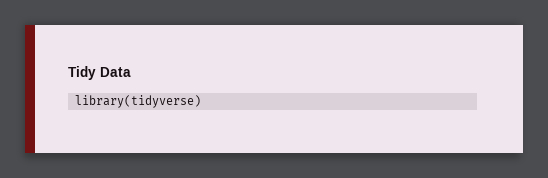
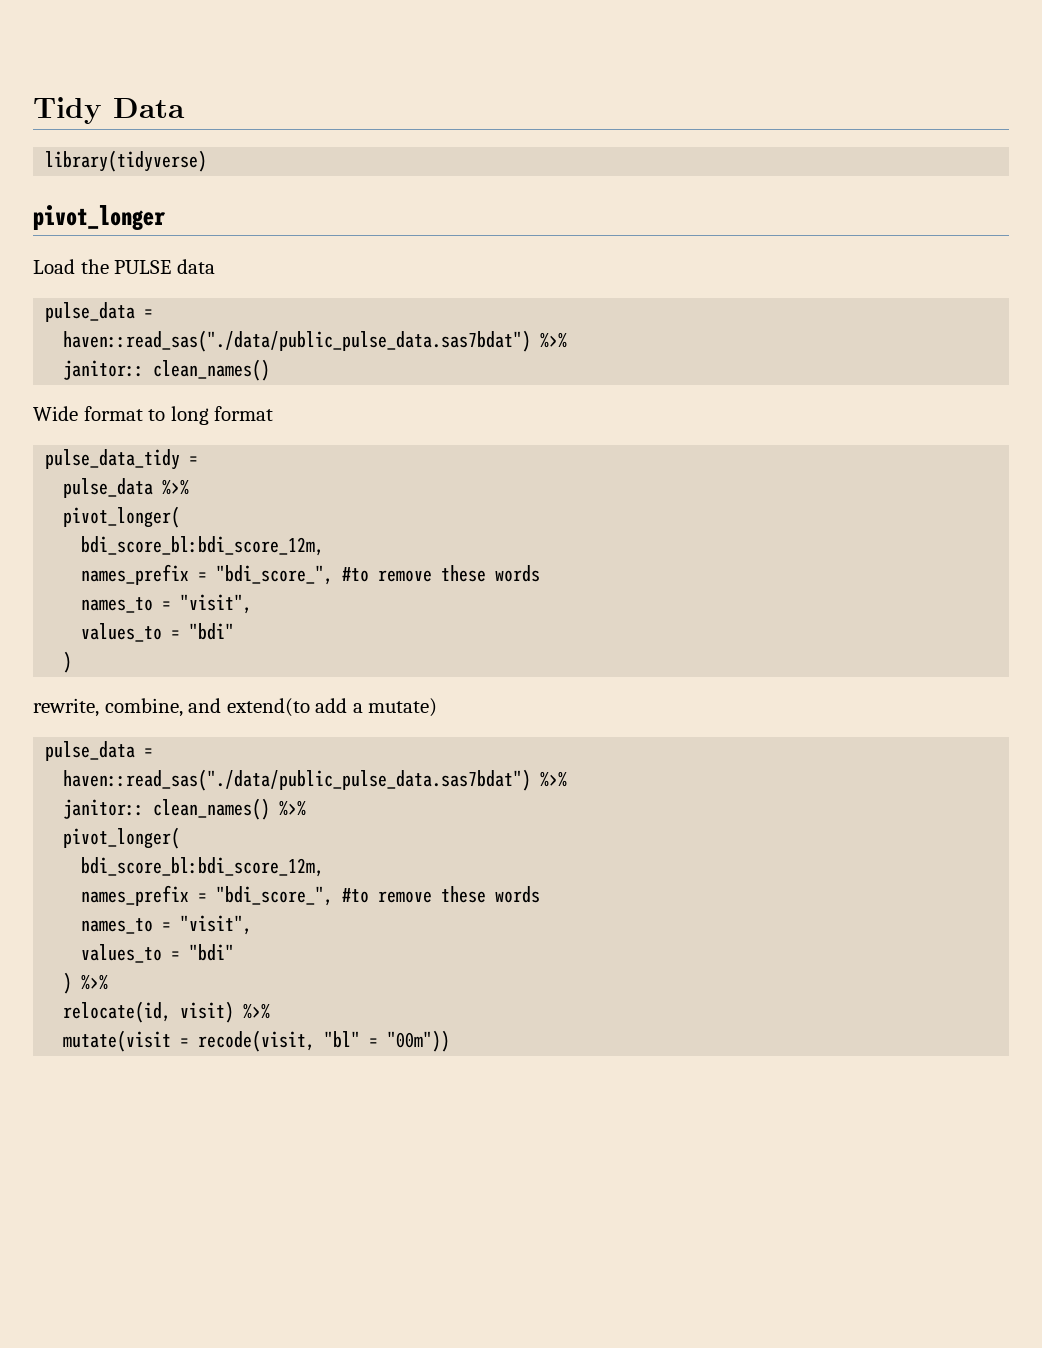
+ pivot_longer
+ Load the PULSE data
+ pulse_data =
+ haven::read_sas("./data/public_pulse_data.sas7bdat") %>%
+ janitor:: clean_names()
+ Wide format to long format
+ pulse_data_tidy =
+ pulse_data %>%
+ pivot_longer(
+ bdi_score_bl:bdi_score_12m,
+ names_prefix = "bdi_score_", #to remove these words
+ names_to = "visit",
+ values_to = "bdi"
+ )
+ rewrite, combine, and extend(to add a mutate)
+ pulse_data =
+ haven::read_sas("./data/public_pulse_data.sas7bdat") %>%
+ janitor:: clean_names() %>%
+ pivot_longer(
+ bdi_score_bl:bdi_score_12m,
+ names_prefix = "bdi_score_", #to remove these words
+ names_to = "visit",
+ values_to = "bdi"
+ ) %>%
+ relocate(id, visit) %>%
+ mutate(visit = recode(visit, "bl" = "00m"))

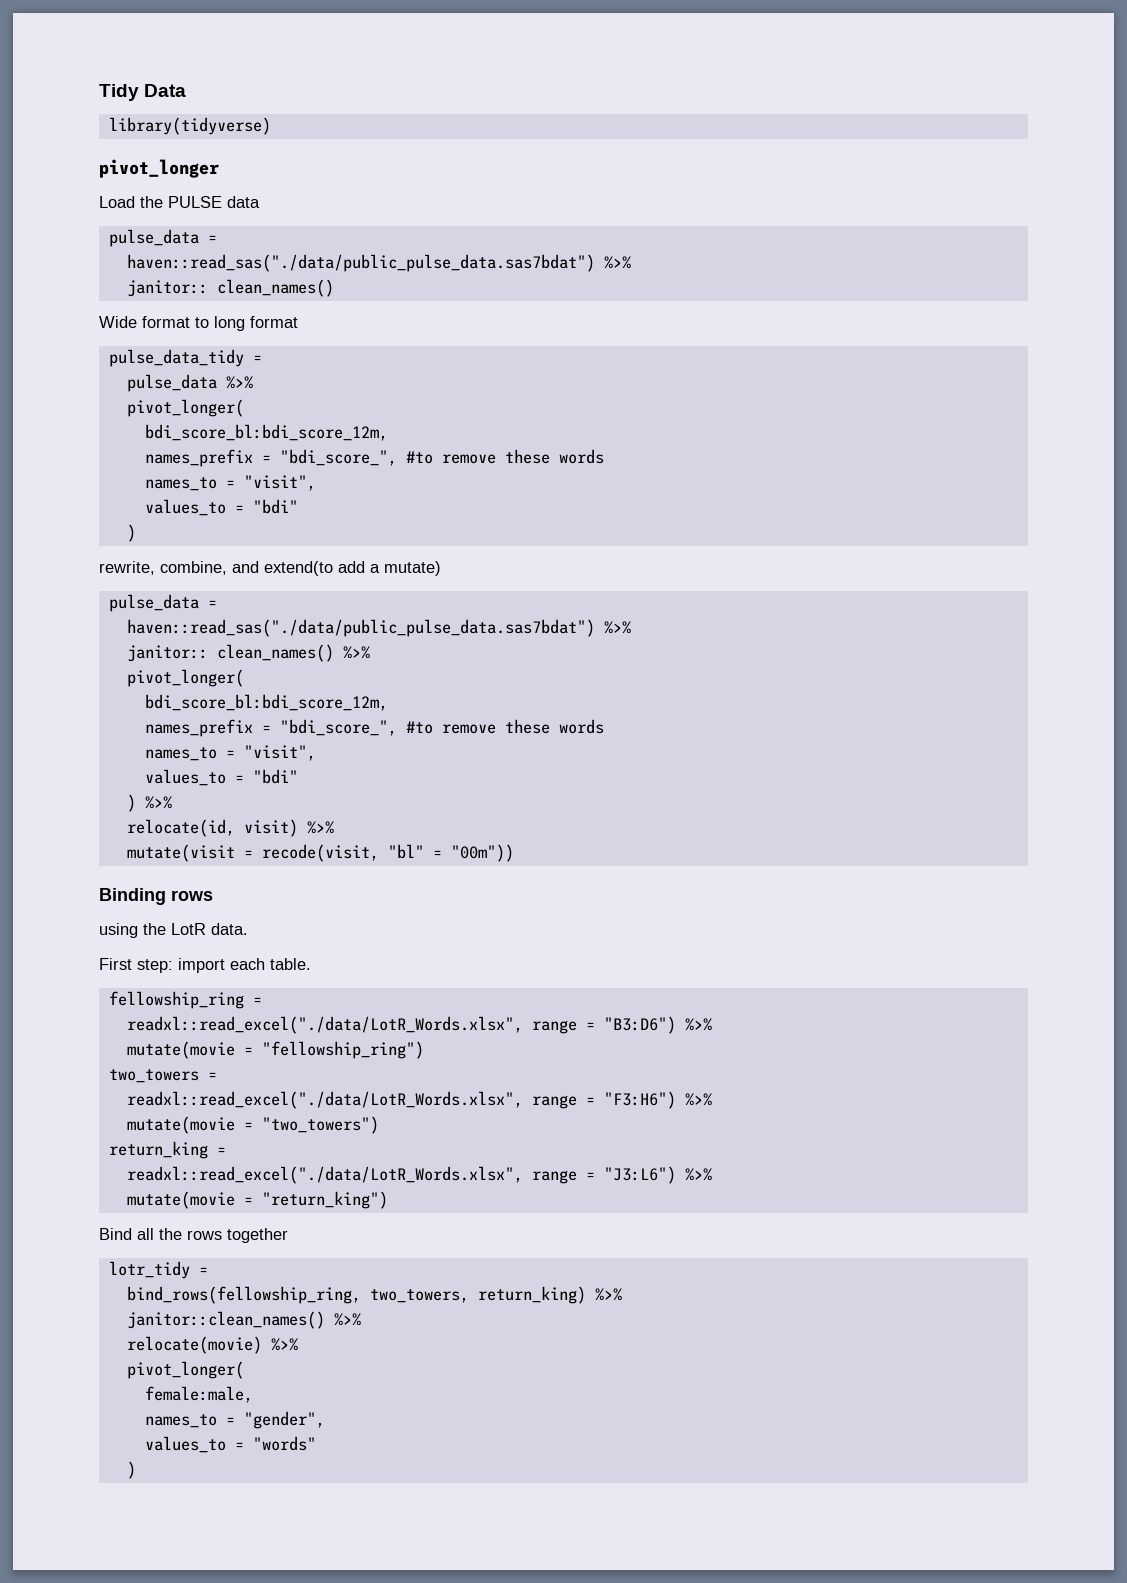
+ Binding rows
+ using the LotR data.
+ First step: import each table.
+ fellowship_ring =
+ readxl::read_excel("./data/LotR_Words.xlsx", range = "B3:D6") %>%
+ mutate(movie = "fellowship_ring")
+ two_towers =
+ readxl::read_excel("./data/LotR_Words.xlsx", range = "F3:H6") %>%
+ mutate(movie = "two_towers")
+ return_king =
+ readxl::read_excel("./data/LotR_Words.xlsx", range = "J3:L6") %>%
+ mutate(movie = "return_king")
+ Bind all the rows together
+ lotr_tidy =
+ bind_rows(fellowship_ring, two_towers, return_king) %>%
+ janitor::clean_names() %>%
+ relocate(movie) %>%
+ pivot_longer(
+ female:male,
+ names_to = "gender",
+ values_to = "words"
+ )

